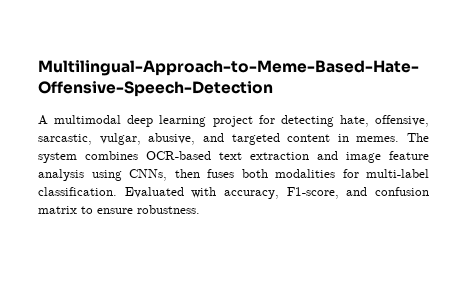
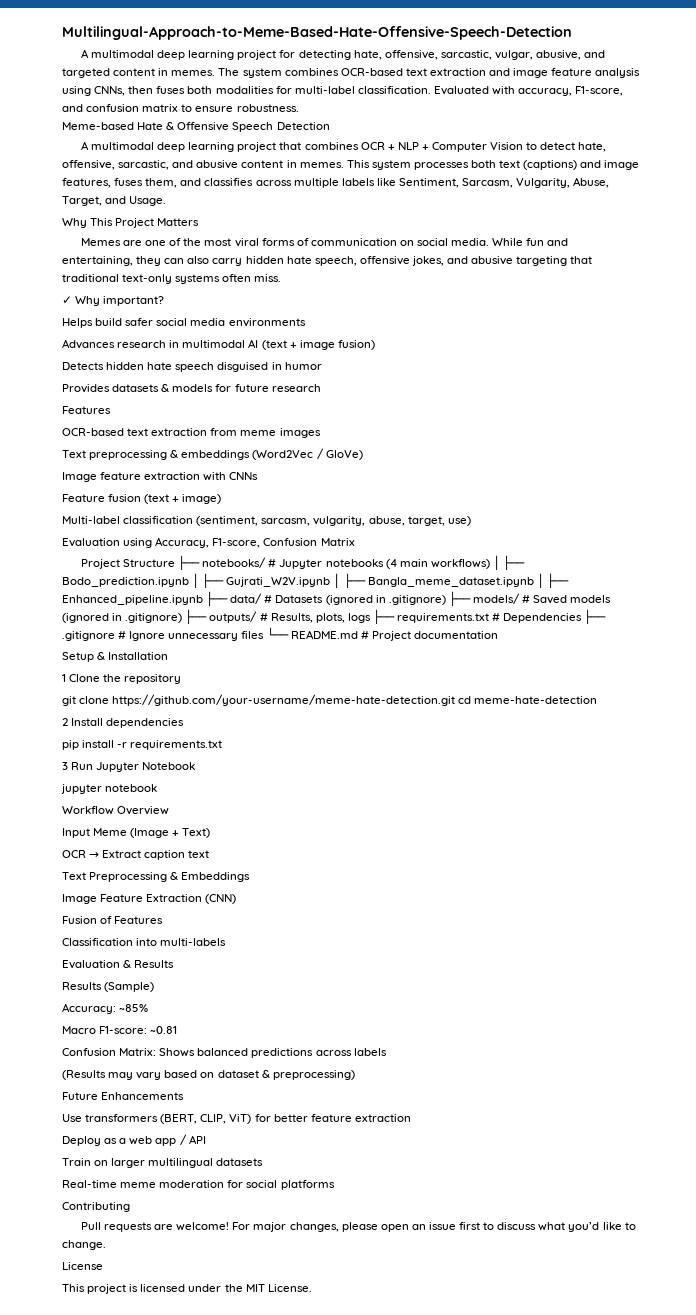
+ Meme-based Hate & Offensive Speech Detection
+ A multimodal deep learning project that combines OCR + NLP + Computer Vision to detect hate, offensive, sarcastic, and abusive content in memes. This system processes both text (captions) and image features, fuses them, and classifies across multiple labels like Sentiment, Sarcasm, Vulgarity, Abuse, Target, and Usage.
+ Why This Project Matters
+ Memes are one of the most viral forms of communication on social media. While fun and entertaining, they can also carry hidden hate speech, offensive jokes, and abusive targeting that traditional text-only systems often miss.
+ ✓ Why important?
+ Helps build safer social media environments
+ Advances research in multimodal AI (text + image fusion)
+ Detects hidden hate speech disguised in humor
+ Provides datasets & models for future research
+ Features
+ OCR-based text extraction from meme images
+ Text preprocessing & embeddings (Word2Vec / GloVe)
+ Image feature extraction with CNNs
+ Feature fusion (text + image)
+ Multi-label classification (sentiment, sarcasm, vulgarity, abuse, target, use)
+ Evaluation using Accuracy, F1-score, Confusion Matrix
+ Project Structure ├── notebooks/ # Jupyter notebooks (4 main workflows) │ ├── Bodo_prediction.ipynb │ ├── Gujrati_W2V.ipynb │ ├── Bangla_meme_dataset.ipynb │ ├── Enhanced_pipeline.ipynb ├── data/ # Datasets (ignored in .gitignore) ├── models/ # Saved models (ignored in .gitignore) ├── outputs/ # Results, plots, logs ├── requirements.txt # Dependencies ├── .gitignore # Ignore unnecessary files └── README.md # Project documentation
+ Setup & Installation
+ 1 Clone the repository
+ git clone https://github.com/your-username/meme-hate-detection.git cd meme-hate-detection
+ 2 Install dependencies
+ pip install -r requirements.txt
+ 3 Run Jupyter Notebook
+ jupyter notebook
+ Workflow Overview
+ Input Meme (Image + Text)
+ OCR → Extract caption text
+ Text Preprocessing & Embeddings
+ Image Feature Extraction (CNN)
+ Fusion of Features
+ Classification into multi-labels
+ Evaluation & Results
+ Results (Sample)
+ Accuracy: ~85%
+ Macro F1-score: ~0.81
+ Confusion Matrix: Shows balanced predictions across labels
+ (Results may vary based on dataset & preprocessing)
+ Future Enhancements
+ Use transformers (BERT, CLIP, ViT) for better feature extraction
+ Deploy as a web app / API
+ Train on larger multilingual datasets
+ Real-time meme moderation for social platforms
+ Contributing
+ Pull requests are welcome! For major changes, please open an issue first to discuss what you’d like to change.
+ License
+ This project is licensed under the MIT License.

